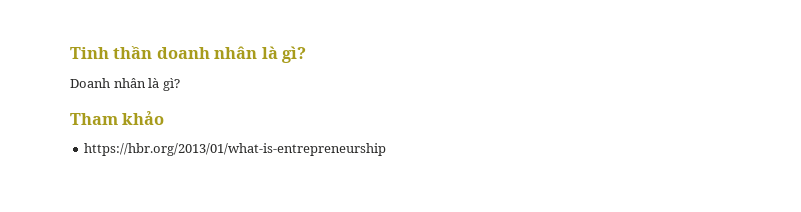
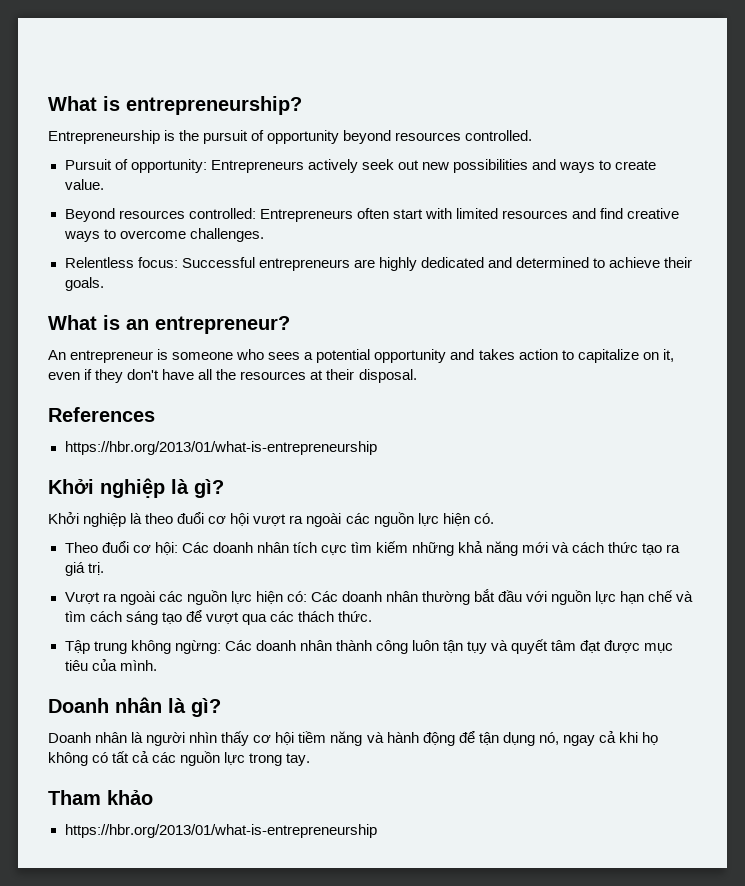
- Tinh thần doanh nhân là gì?
+ What is entrepreneurship?
+ Entrepreneurship is the pursuit of opportunity beyond resources controlled.
+ Pursuit of opportunity: Entrepreneurs actively seek out new possibilities and ways to create value.
+ Beyond resources controlled: Entrepreneurs often start with limited resources and find creative ways to overcome challenges.
+ Relentless focus: Successful entrepreneurs are highly dedicated and determined to achieve their goals.
+ What is an entrepreneur?
+ An entrepreneur is someone who sees a potential opportunity and takes action to capitalize on it, even if they don't have all the resources at their disposal.
+ References
+ https://hbr.org/2013/01/what-is-entrepreneurship
+ Khởi nghiệp là gì?
+ Khởi nghiệp là theo đuổi cơ hội vượt ra ngoài các nguồn lực hiện có.
+ Theo đuổi cơ hội: Các doanh nhân tích cực tìm kiếm những khả năng mới và cách thức tạo ra giá trị.
+ Vượt ra ngoài các nguồn lực hiện có: Các doanh nhân thường bắt đầu với nguồn lực hạn chế và tìm cách sáng tạo để vượt qua các thách thức.
+ Tập trung không ngừng: Các doanh nhân thành công luôn tận tụy và quyết tâm đạt được mục tiêu của mình.
+ Doanh nhân là gì?
- Doanh nhân là gì?
+ Doanh nhân là người nhìn thấy cơ hội tiềm năng và hành động để tận dụng nó, ngay cả khi họ không có tất cả các nguồn lực trong tay.

